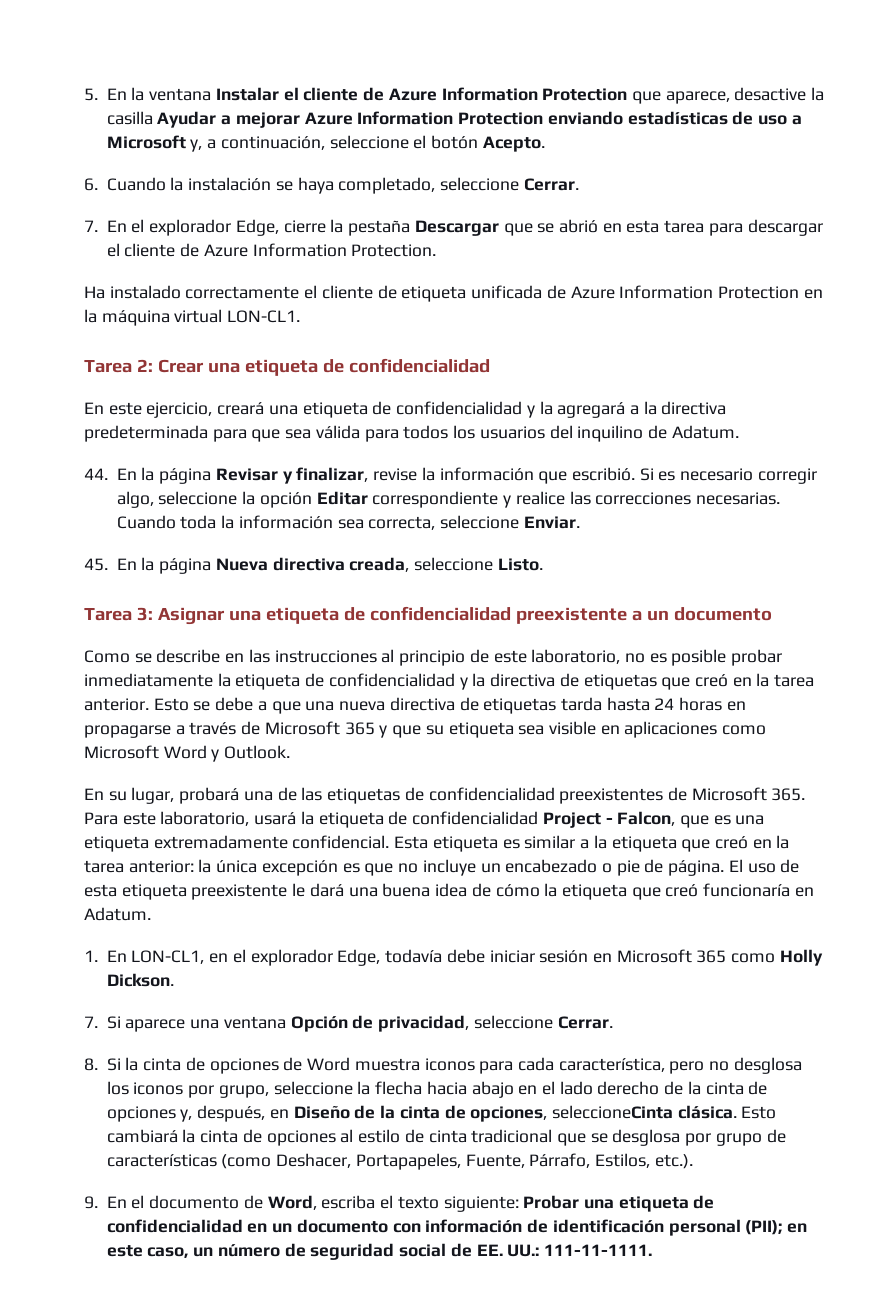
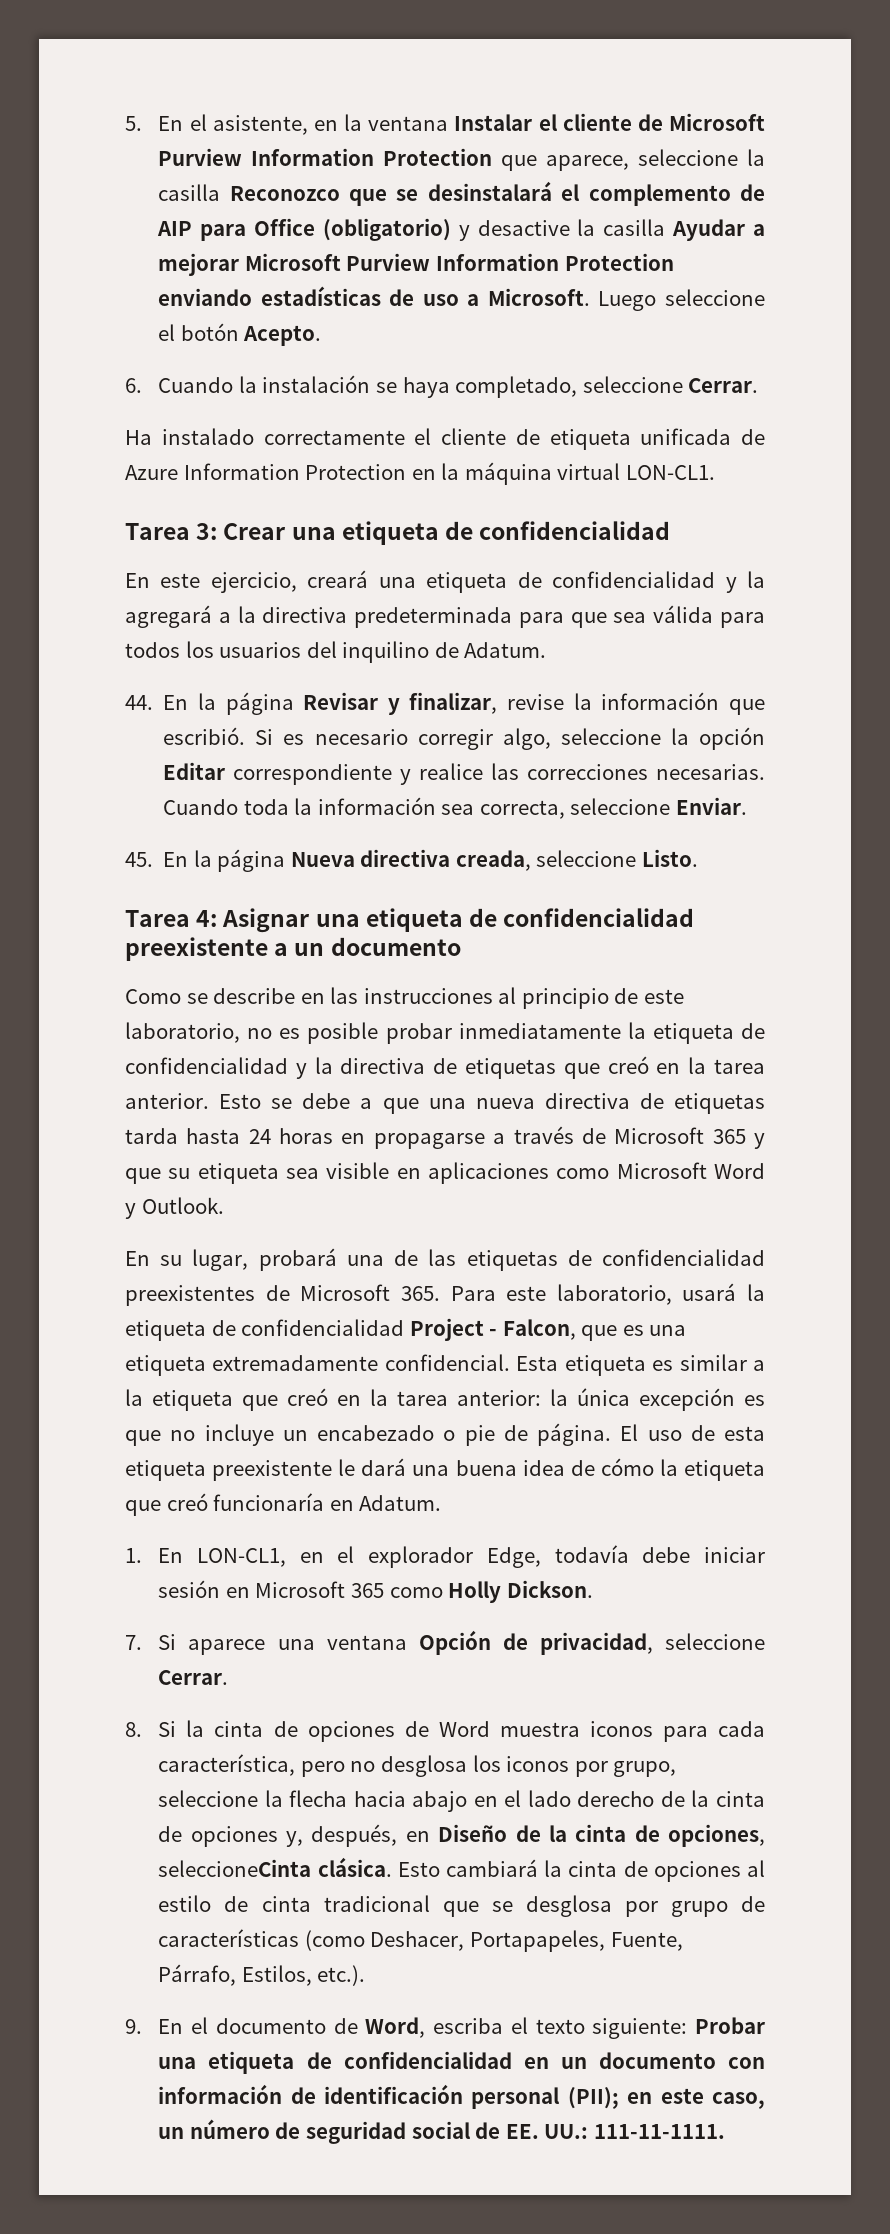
- 5. En la ventana Instalar el cliente de Azure Information Protection que aparece, desactive la casilla Ayudar a mejorar Azure Information Protection enviando estadísticas de uso a Microsoft y, a continuación, seleccione el botón Acepto.
+ 5. En el asistente, en la ventana Instalar el cliente de Microsoft Purview Information Protection que aparece, seleccione la casilla Reconozco que se desinstalará el complemento de AIP para Office (obligatorio) y desactive la casilla Ayudar a mejorar Microsoft Purview Information Protection enviando estadísticas de uso a Microsoft. Luego seleccione el botón Acepto.
- 7. En el explorador Edge, cierre la pestaña Descargar que se abrió en esta tarea para descargar el cliente de Azure Information Protection.
- Tarea 2: Crear una etiqueta de confidencialidad
+ Tarea 3: Crear una etiqueta de confidencialidad
- Tarea 3: Asignar una etiqueta de confidencialidad preexistente a un documento
+ Tarea 4: Asignar una etiqueta de confidencialidad preexistente a un documento

